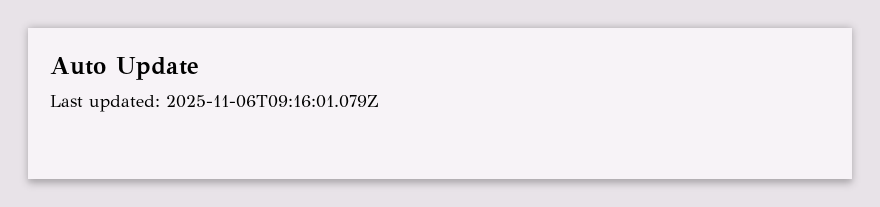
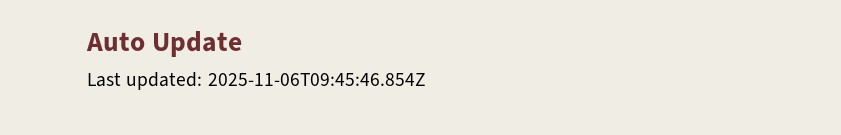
- Last updated: 2025-11-06T09:16:01.079Z
+ Last updated: 2025-11-06T09:45:46.854Z

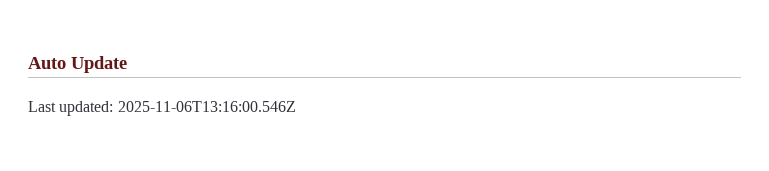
- Last updated: 2025-11-06T09:45:46.854Z
+ Last updated: 2025-11-06T13:16:00.546Z

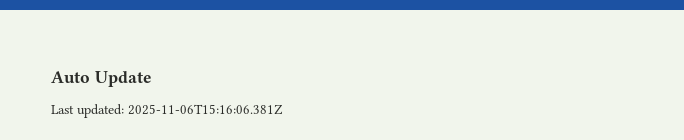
- Last updated: 2025-11-06T13:16:00.546Z
+ Last updated: 2025-11-06T15:16:06.381Z

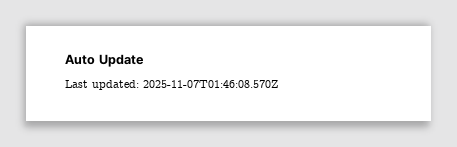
- Last updated: 2025-11-06T15:16:06.381Z
+ Last updated: 2025-11-07T01:46:08.570Z

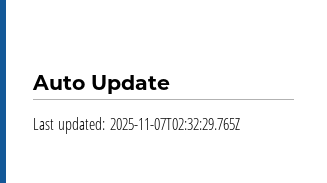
- Last updated: 2025-11-07T01:46:08.570Z
+ Last updated: 2025-11-07T02:32:29.765Z

